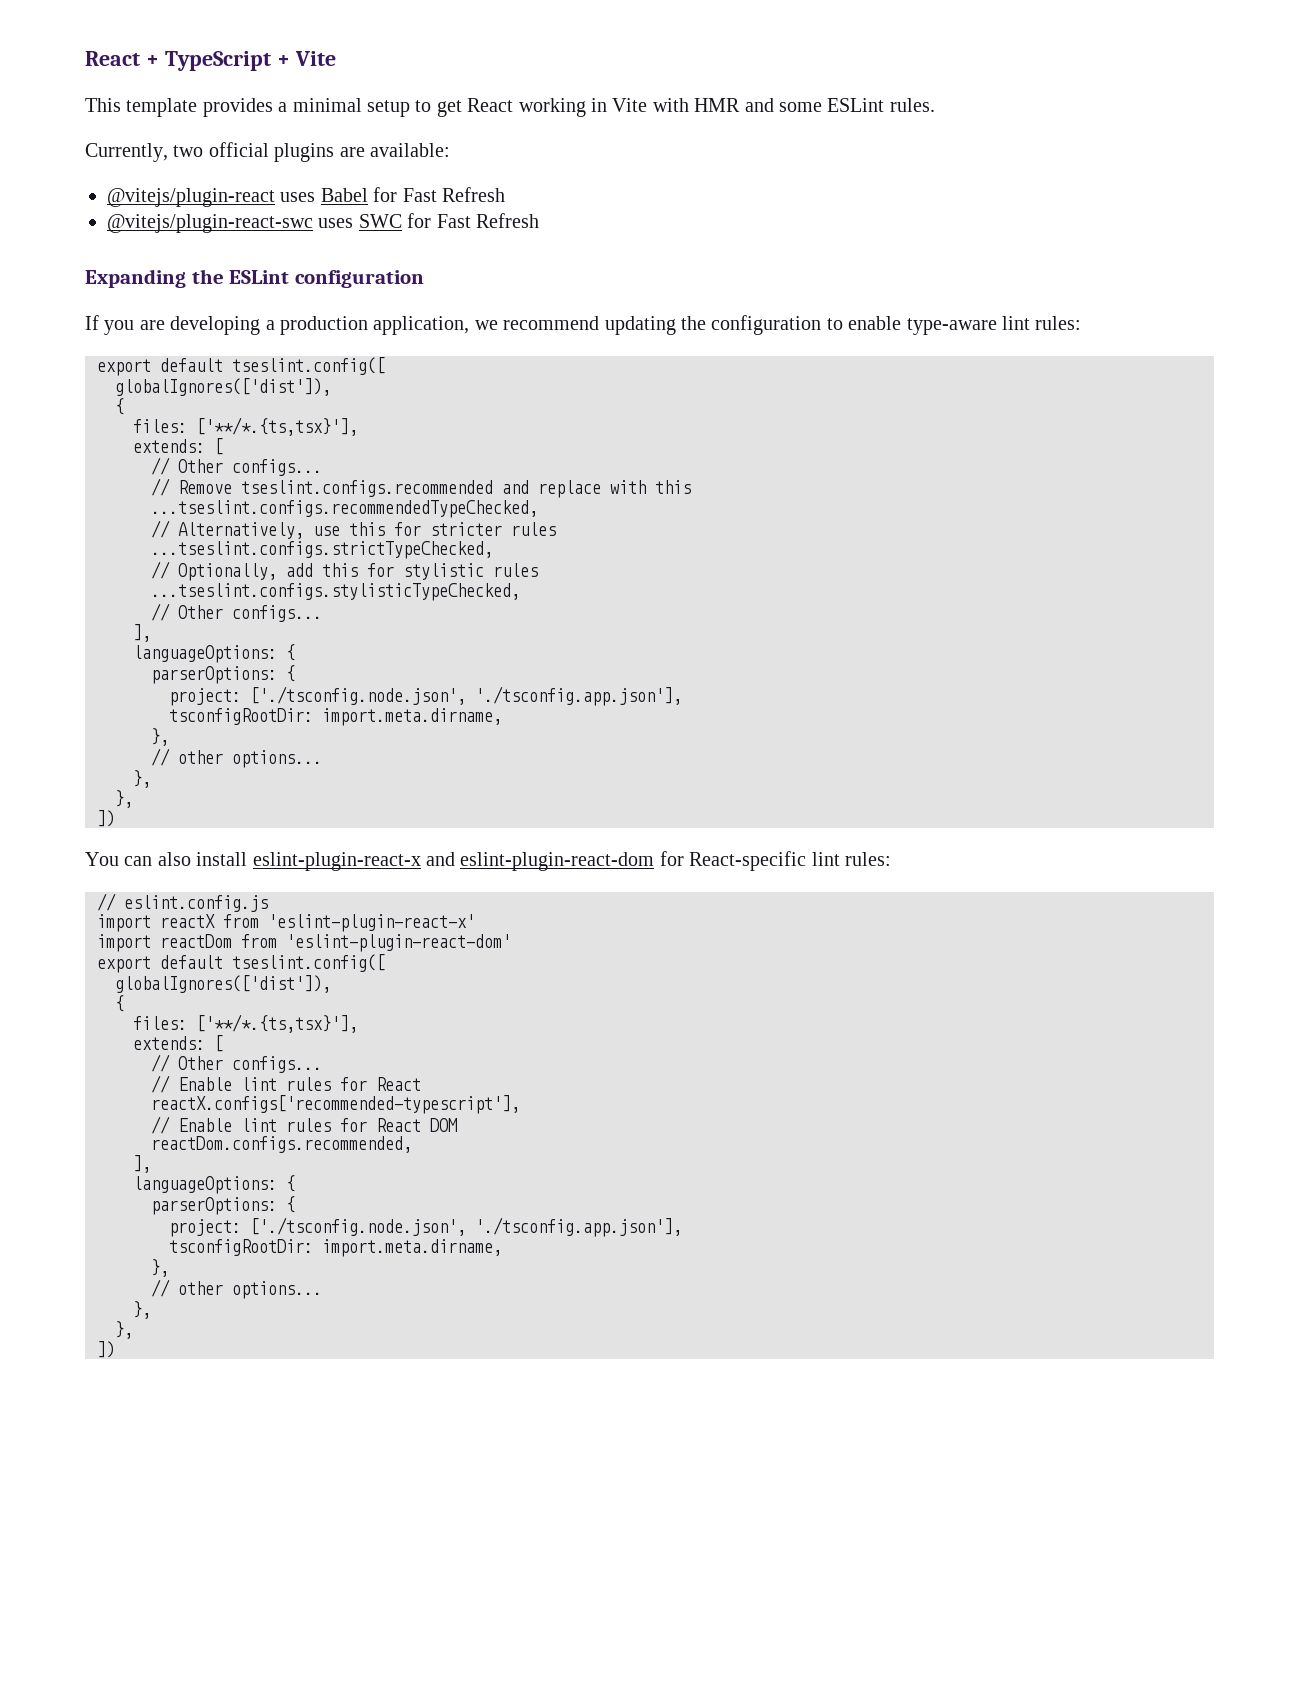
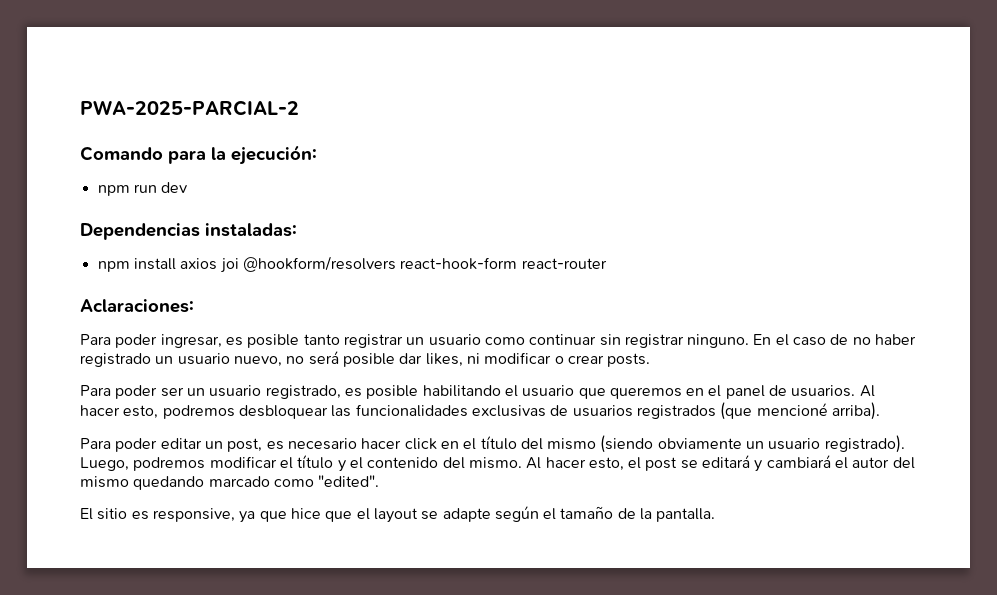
- React + TypeScript + Vite
- This template provides a minimal setup to get React working in Vite with HMR and some ESLint rules.
- Currently, two official plugins are available:
- @vitejs/plugin-react uses Babel for Fast Refresh
- @vitejs/plugin-react-swc uses SWC for Fast Refresh
- Expanding the ESLint configuration
- If you are developing a production application, we recommend updating the configuration to enable type-aware lint rules:
- export default tseslint.config([
- globalIgnores(['dist']),
- {
- files: ['**/*.{ts,tsx}'],
- extends: [
- // Other configs...
- // Remove tseslint.configs.recommended and replace with this
- ...tseslint.configs.recommendedTypeChecked,
- // Alternatively, use this for stricter rules
- ...tseslint.configs.strictTypeChecked,
- // Optionally, add this for stylistic rules
- ...tseslint.configs.stylisticTypeChecked,
- // Other configs...
- ],
- languageOptions: {
- parserOptions: {
- project: ['./tsconfig.node.json', './tsconfig.app.json'],
- tsconfigRootDir: import.meta.dirname,
- },
- // other options...
- },
- },
- ])
- You can also install eslint-plugin-react-x and eslint-plugin-react-dom for React-specific lint rules:
- // eslint.config.js
- import reactX from 'eslint-plugin-react-x'
- import reactDom from 'eslint-plugin-react-dom'
- export default tseslint.config([
- globalIgnores(['dist']),
- {
- files: ['**/*.{ts,tsx}'],
- extends: [
- // Other configs...
- // Enable lint rules for React
- reactX.configs['recommended-typescript'],
- // Enable lint rules for React DOM
- reactDom.configs.recommended,
- ],
- languageOptions: {
- parserOptions: {
- project: ['./tsconfig.node.json', './tsconfig.app.json'],
- tsconfigRootDir: import.meta.dirname,
- },
- // other options...
- },
- },
- ])
+ PWA-2025-PARCIAL-2
+ Comando para la ejecución:
+ npm run dev
+ Dependencias instaladas:
+ npm install axios joi @hookform/resolvers react-hook-form react-router
+ Aclaraciones:
+ Para poder ingresar, es posible tanto registrar un usuario como continuar sin registrar ninguno. En el caso de no haber registrado un usuario nuevo, no será posible dar likes, ni modificar o crear posts.
+ Para poder ser un usuario registrado, es posible habilitando el usuario que queremos en el panel de usuarios. Al hacer esto, podremos desbloquear las funcionalidades exclusivas de usuarios registrados (que mencioné arriba).
+ Para poder editar un post, es necesario hacer click en el título del mismo (siendo obviamente un usuario registrado). Luego, podremos modificar el título y el contenido del mismo. Al hacer esto, el post se editará y cambiará el autor del mismo quedando marcado como "edited".
+ El sitio es responsive, ya que hice que el layout se adapte según el tamaño de la pantalla.

